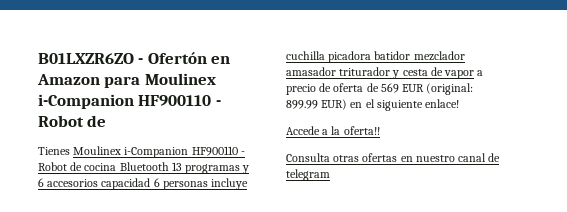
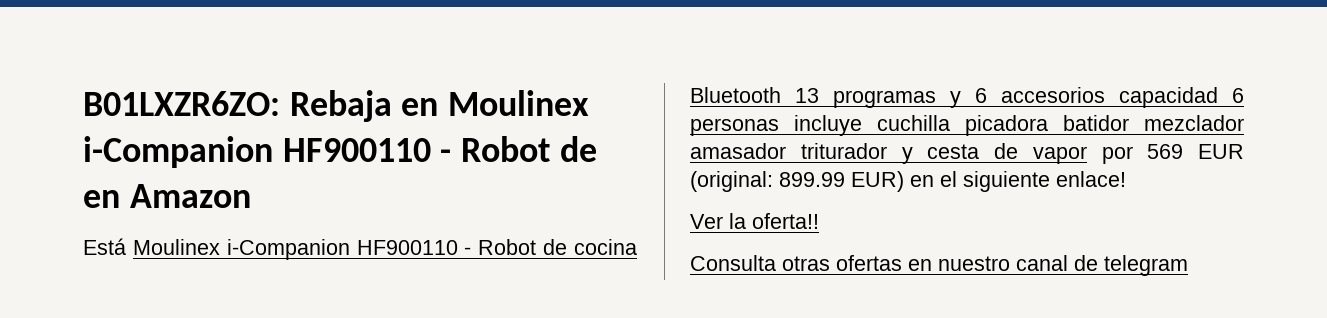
- B01LXZR6ZO - Ofertón en Amazon para Moulinex i-Companion HF900110 - Robot de
- Tienes Moulinex i-Companion HF900110 - Robot de cocina Bluetooth 13 programas y 6 accesorios capacidad 6 personas incluye cuchilla picadora batidor mezclador amasador triturador y cesta de vapor a precio de oferta de 569 EUR (original: 899.99 EUR) en el siguiente enlace!
+ B01LXZR6ZO: Rebaja en Moulinex i-Companion HF900110 - Robot de en Amazon
+ Está Moulinex i-Companion HF900110 - Robot de cocina Bluetooth 13 programas y 6 accesorios capacidad 6 personas incluye cuchilla picadora batidor mezclador amasador triturador y cesta de vapor por 569 EUR (original: 899.99 EUR) en el siguiente enlace!
- Accede a la oferta!!
+ Ver la oferta!!

